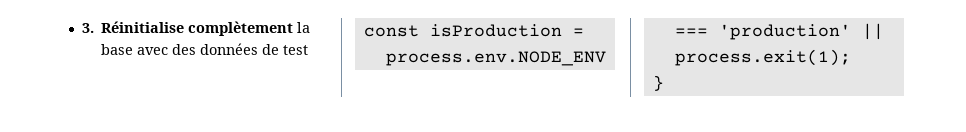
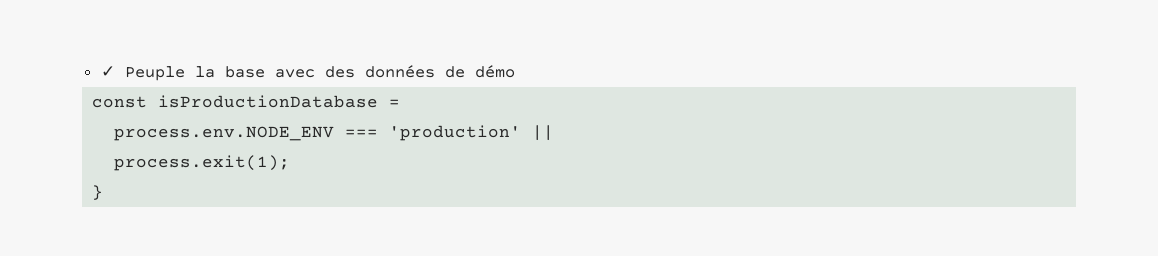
- 3. Réinitialise complètement la base avec des données de test
+ ✓ Peuple la base avec des données de démo
- const isProduction =
+ const isProductionDatabase =

